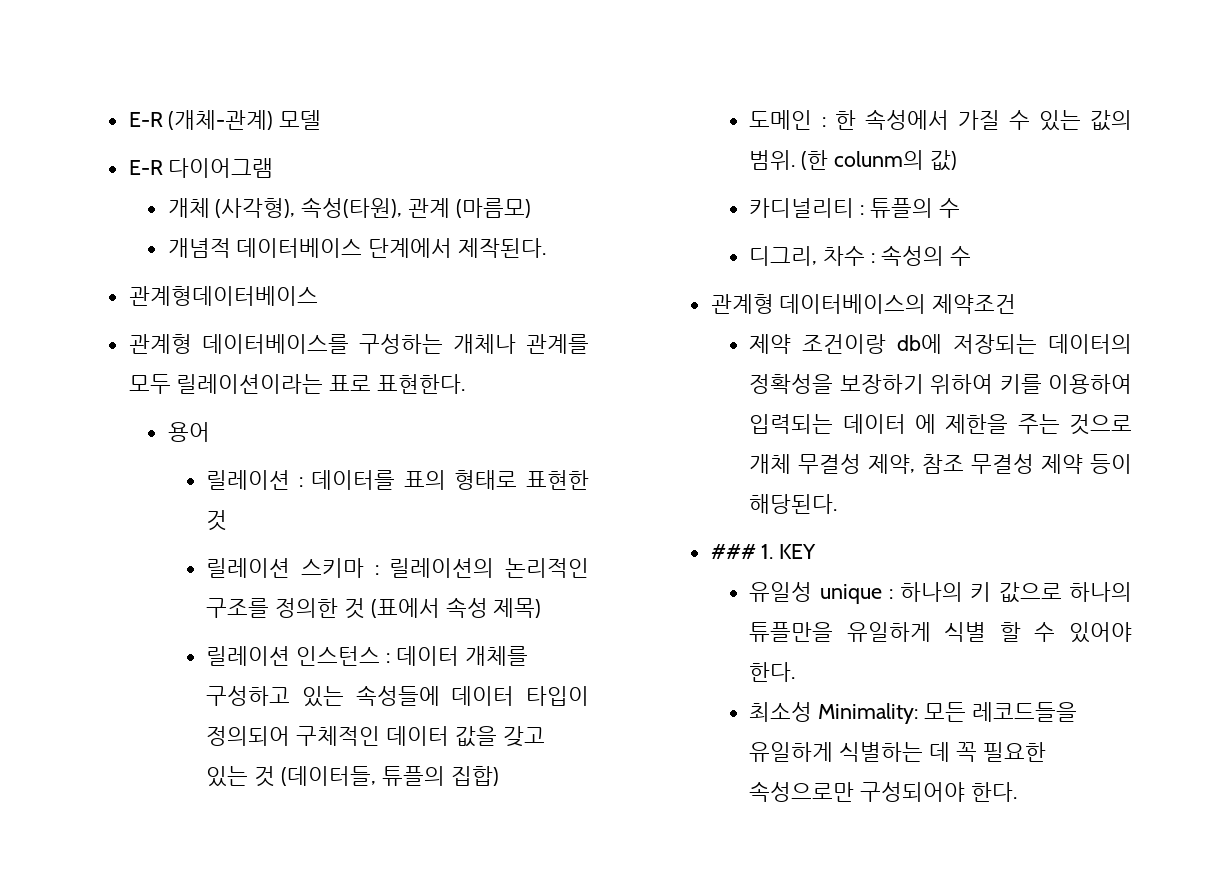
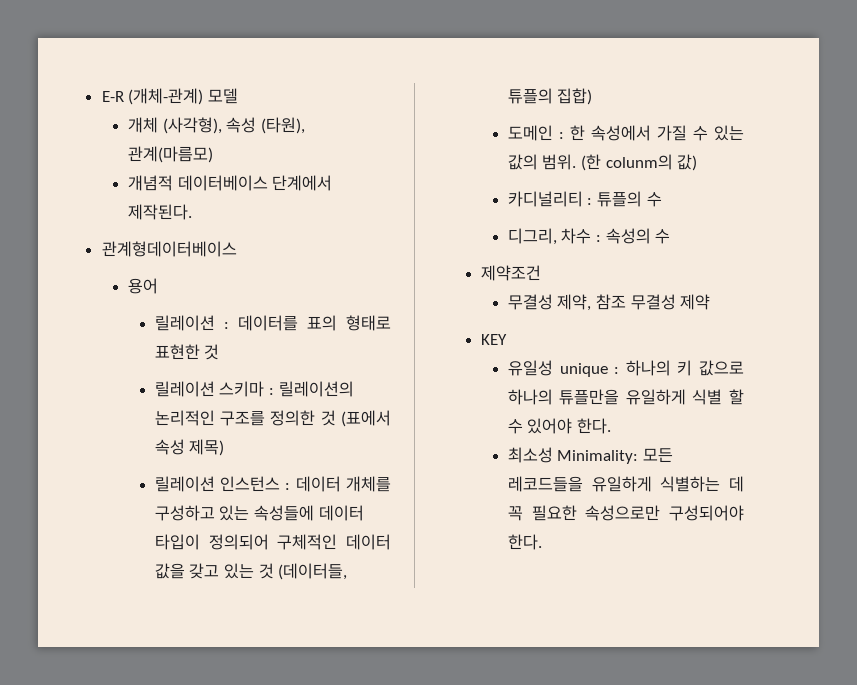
- E-R 다이어그램
- 개체 (사각형), 속성(타원), 관계 (마름모)
+ 개체 (사각형), 속성 (타원), 관계(마름모)
- 관계형 데이터베이스를 구성하는 개체나 관계를 모두 릴레이션이라는 표로 표현한다.
- 관계형 데이터베이스의 제약조건
+ 제약조건
- 제약 조건이랑 db에 저장되는 데이터의 정확성을 보장하기 위하여 키를 이용하여 입력되는 데이터 에 제한을 주는 것으로 개체 무결성 제약, 참조 무결성 제약 등이 해당된다.
- ### 1. KEY
+ 무결성 제약, 참조 무결성 제약
+ KEY

